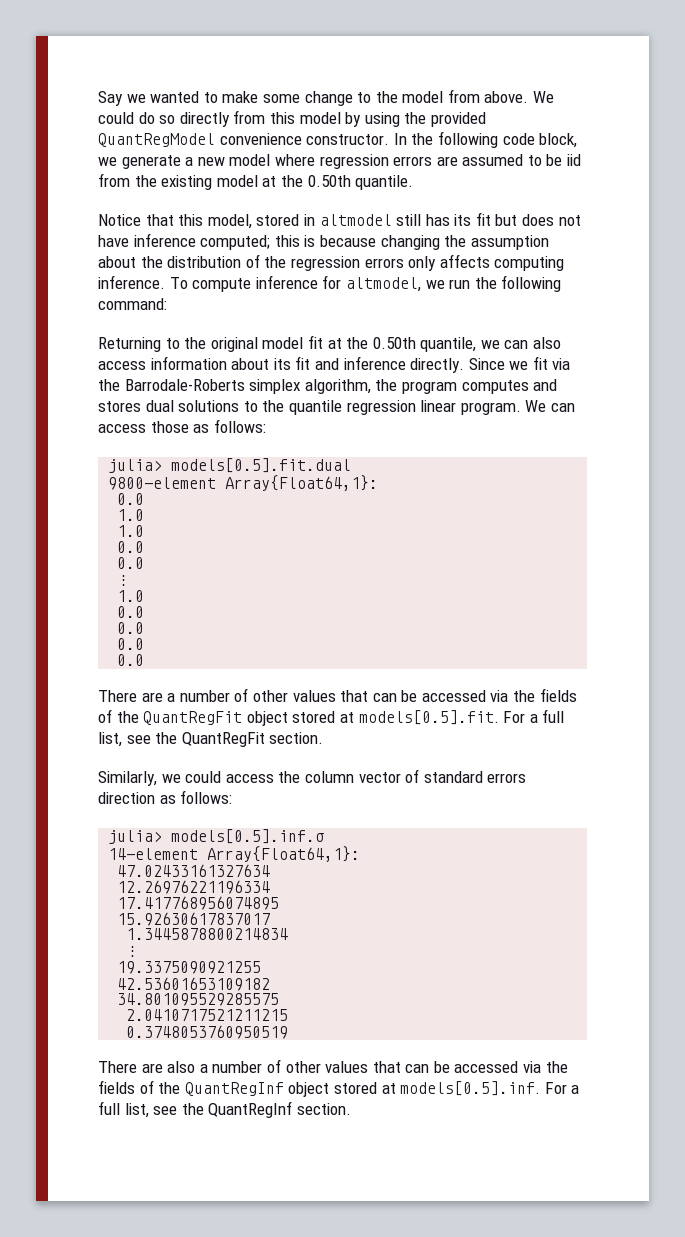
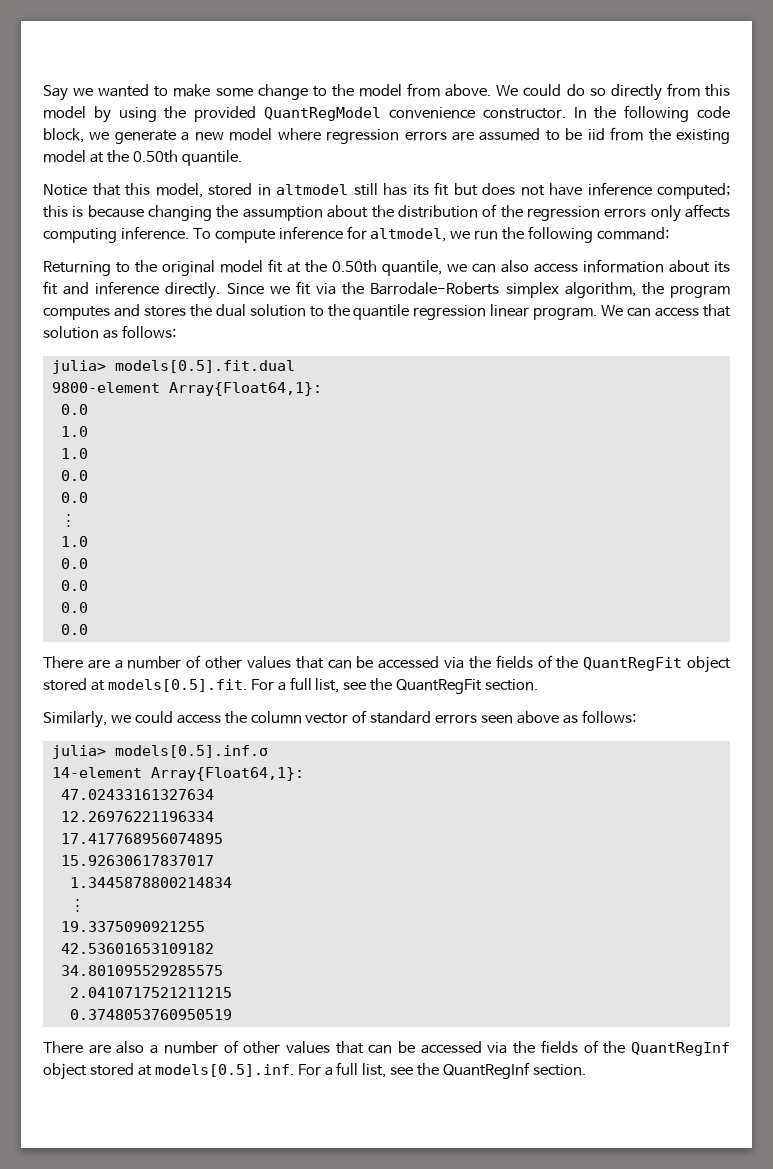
- Since we fit via the Barrodale-Roberts simplex algorithm, the program computes and stores dual solutions to the quantile regression linear program.
+ Since we fit via the Barrodale-Roberts simplex algorithm, the program computes and stores the dual solution to the quantile regression linear program.
- We can access those as follows:
+ We can access that solution as follows:
- Similarly, we could access the column vector of standard errors direction as follows:
+ Similarly, we could access the column vector of standard errors seen above as follows:

